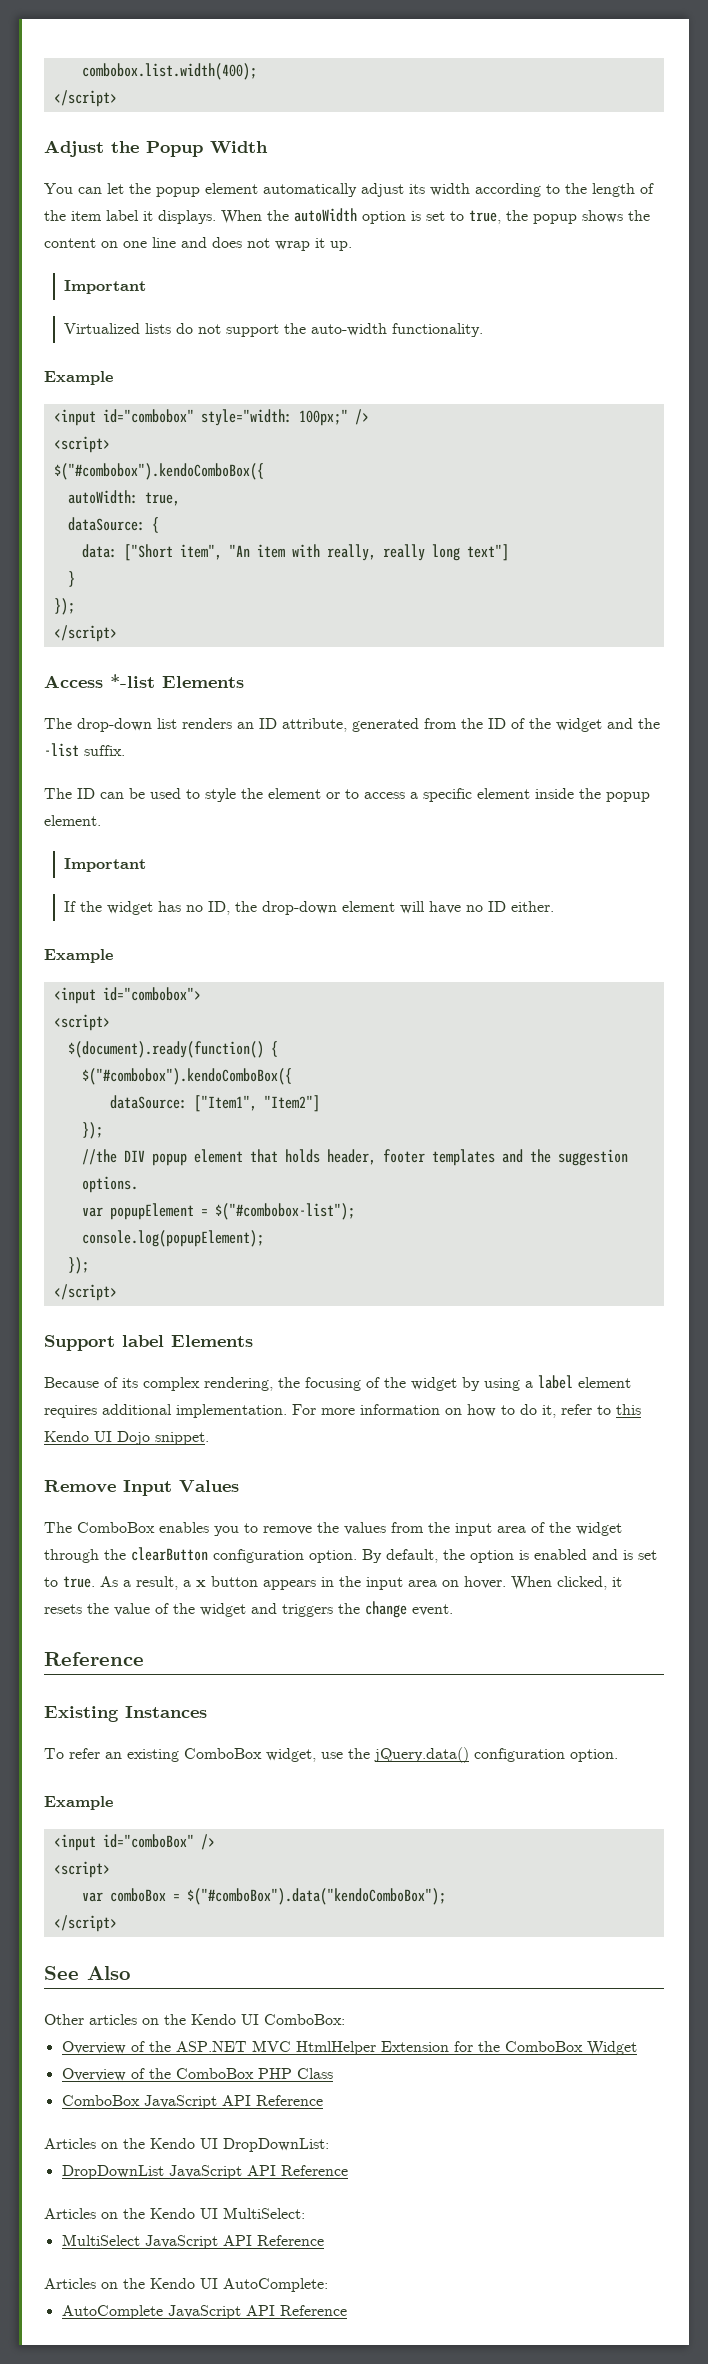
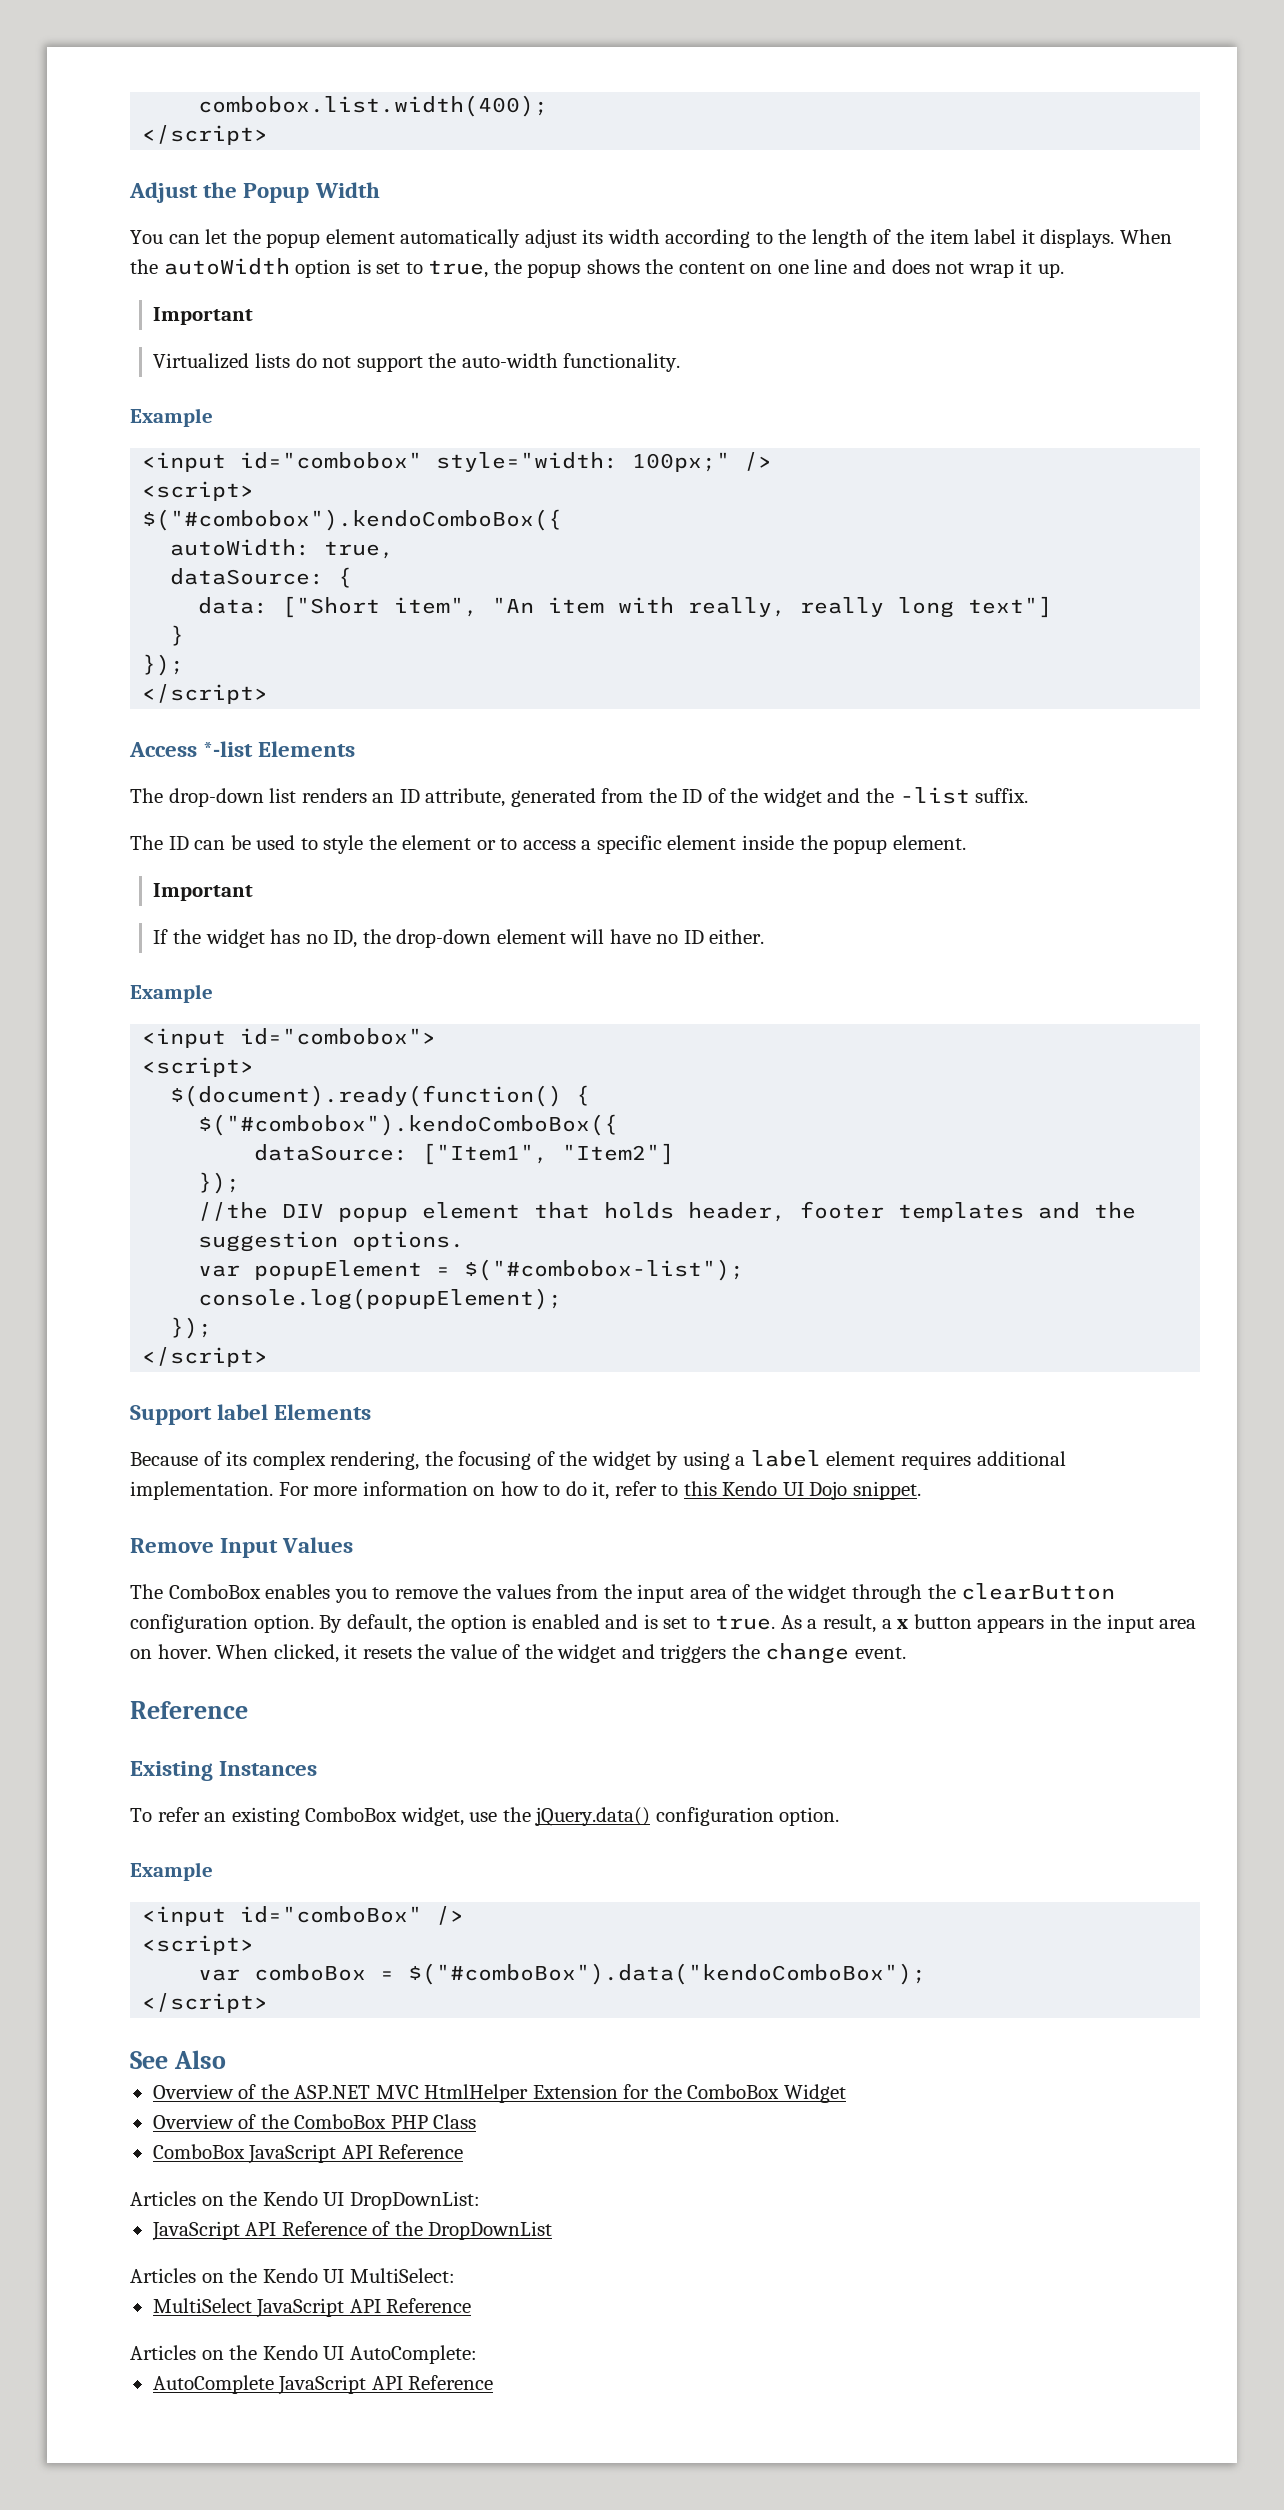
- Other articles on the Kendo UI ComboBox:
- DropDownList JavaScript API Reference
+ JavaScript API Reference of the DropDownList

